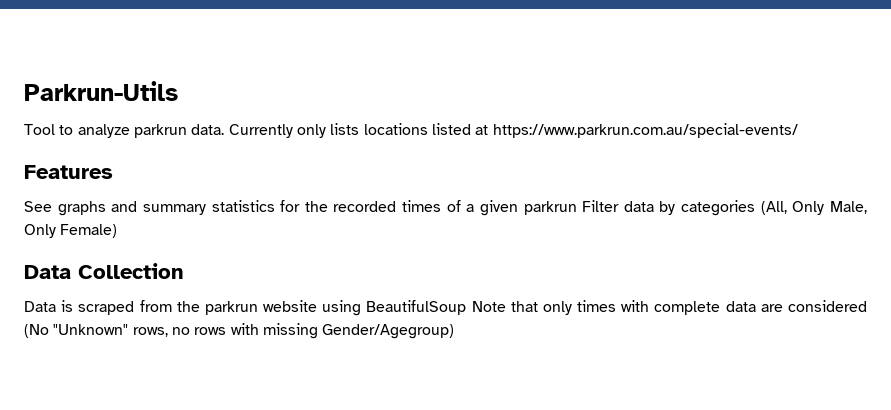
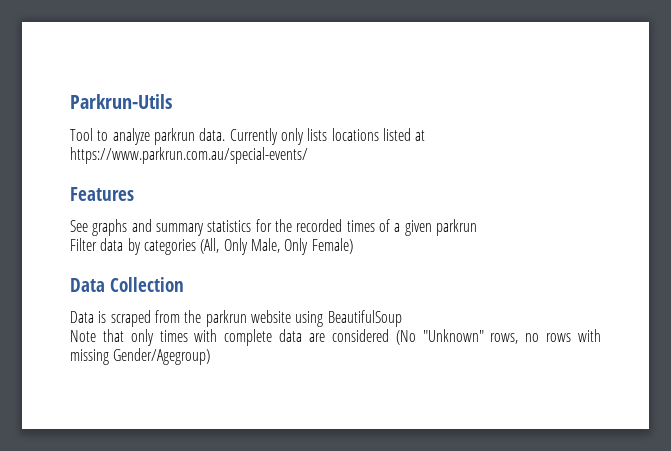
- See graphs and summary statistics for the recorded times of a given parkrun Filter data by categories (All, Only Male, Only Female)
+ See graphs and summary statistics for the recorded times of a given parkrun
+ Filter data by categories (All, Only Male, Only Female)
- Data is scraped from the parkrun website using BeautifulSoup Note that only times with complete data are considered (No "Unknown" rows, no rows with missing Gender/Agegroup)
+ Data is scraped from the parkrun website using BeautifulSoup
+ Note that only times with complete data are considered (No "Unknown" rows, no rows with missing Gender/Agegroup)

